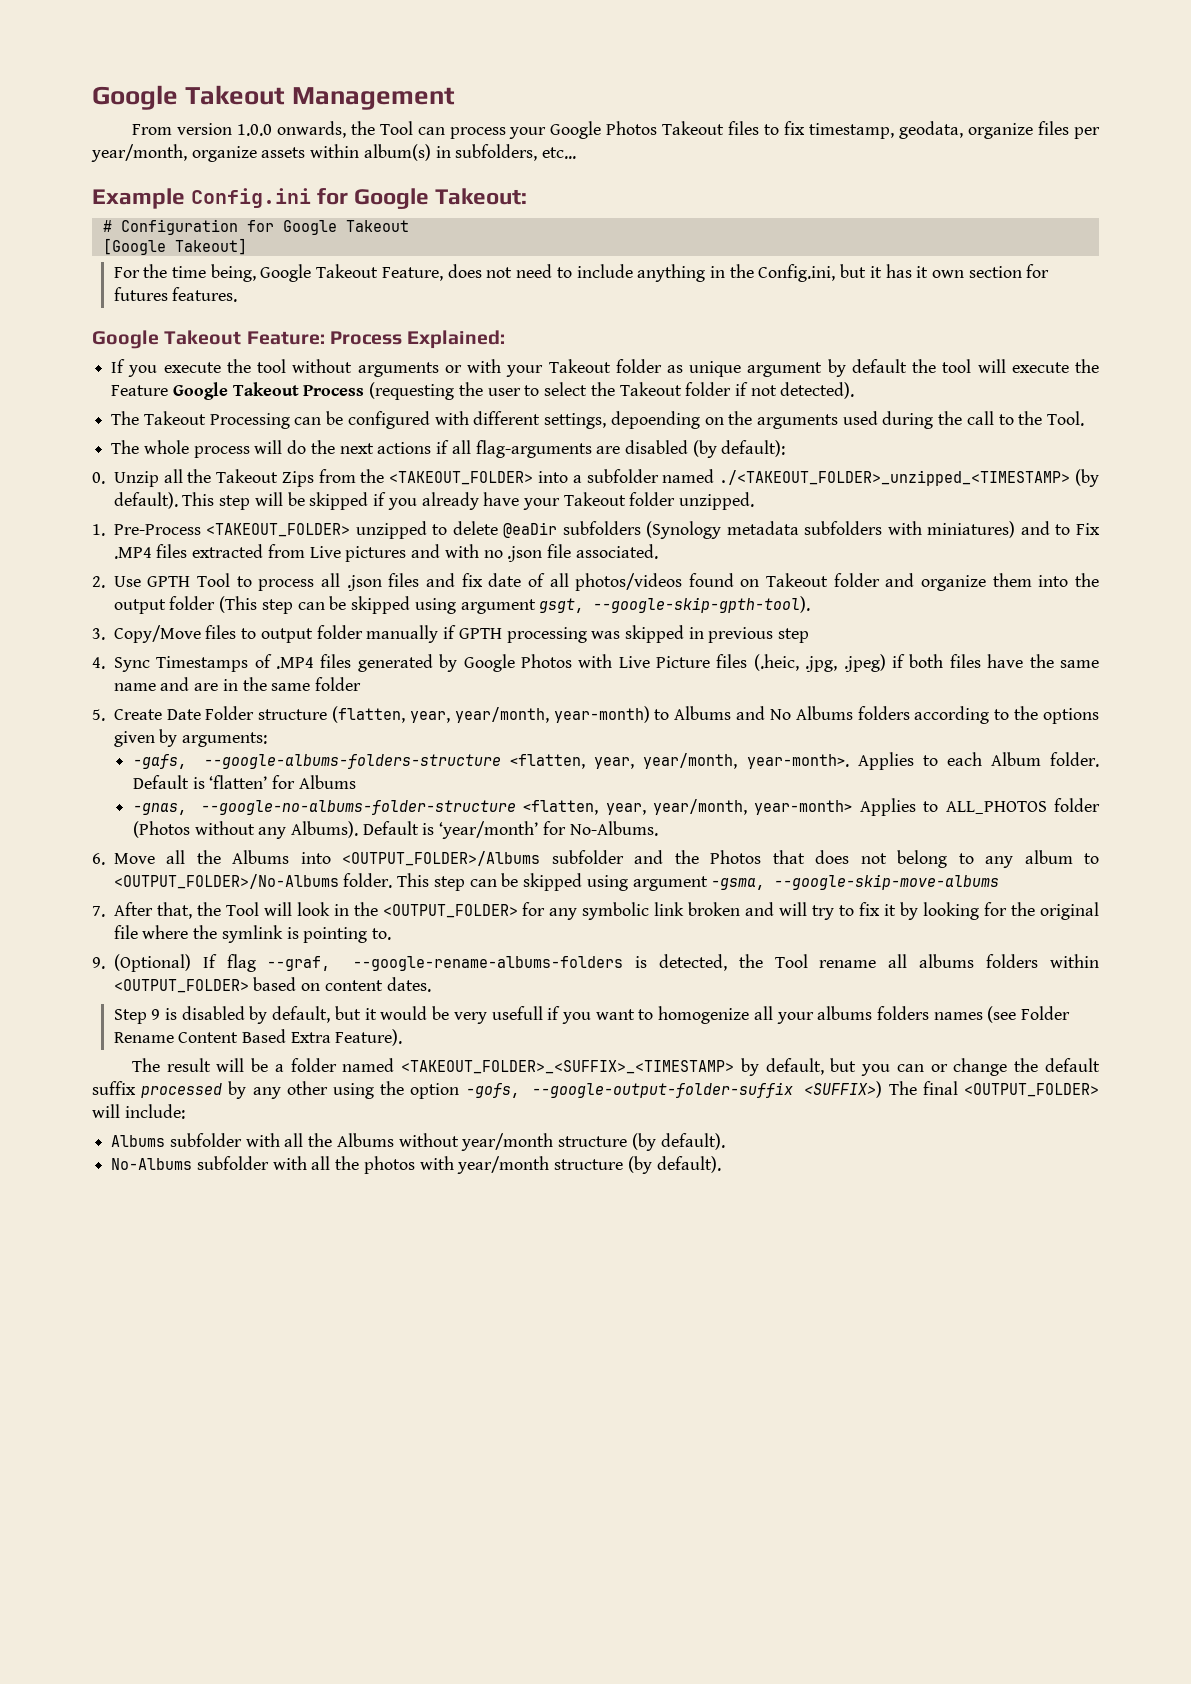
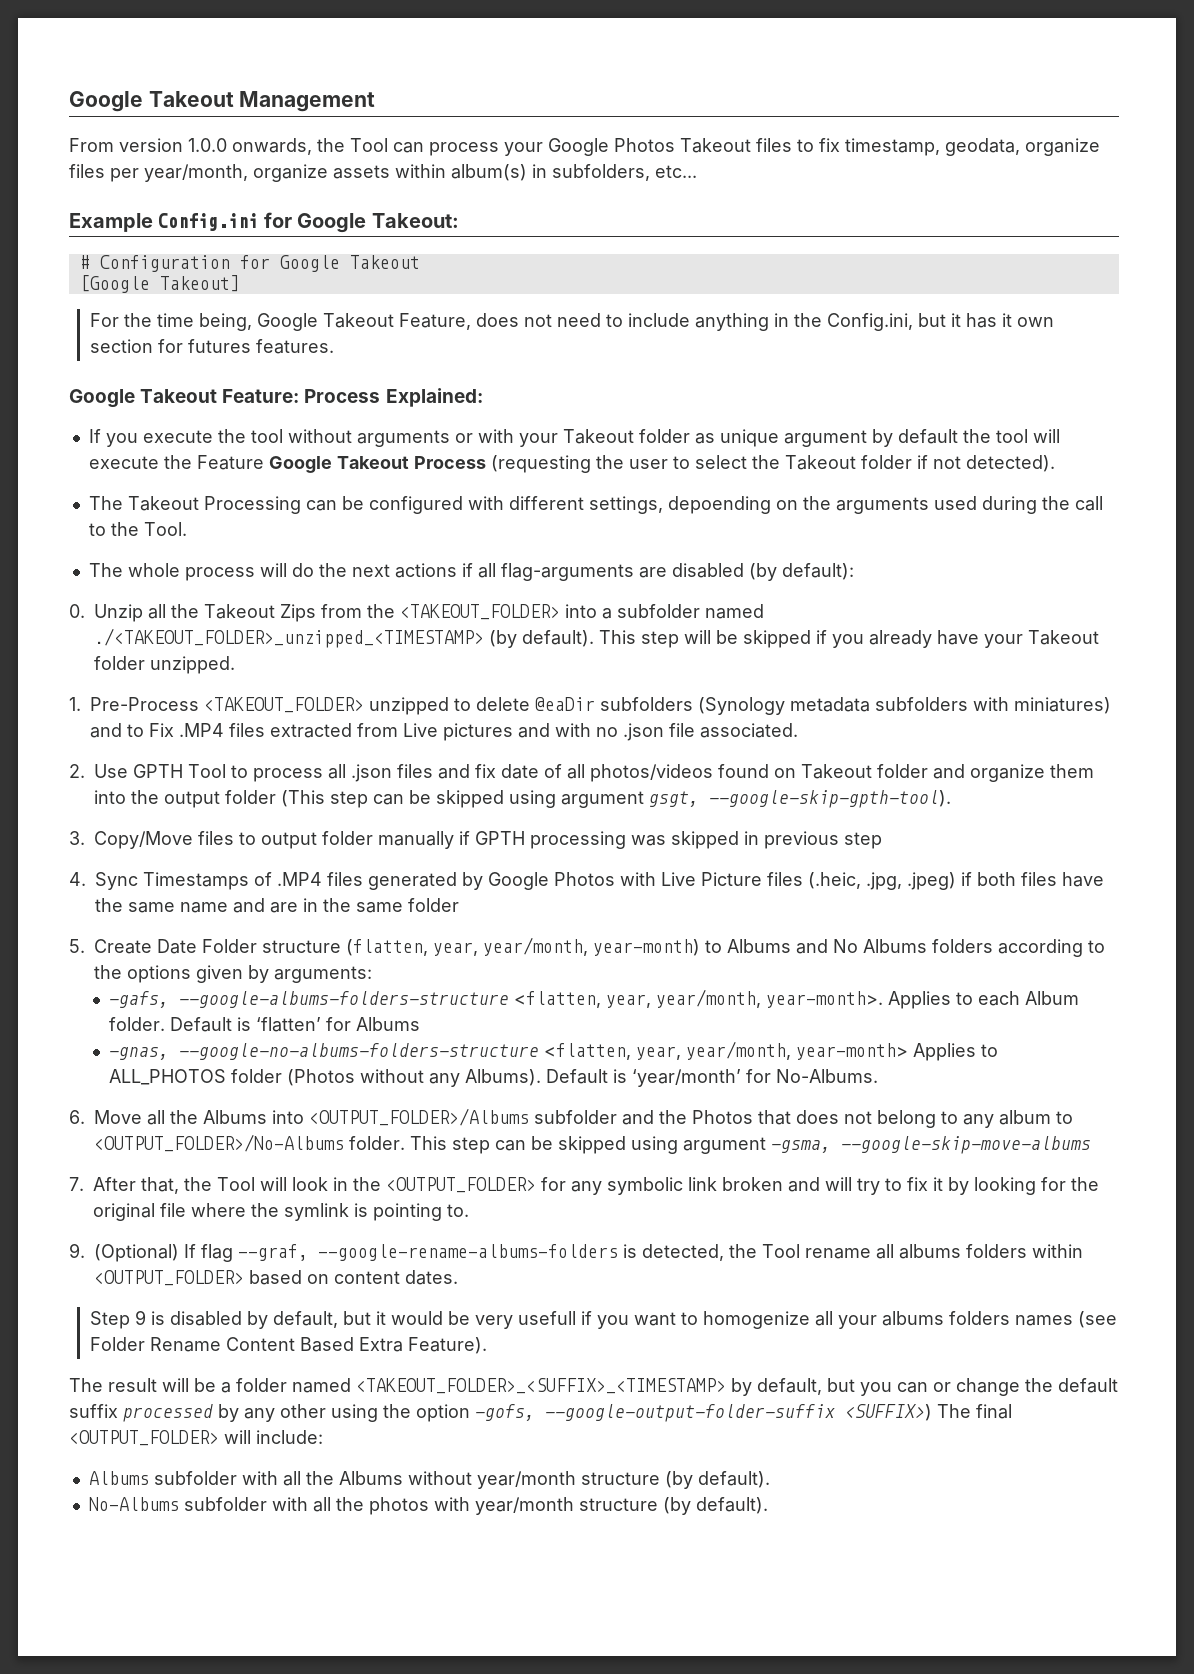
- -gnas, --google-no-albums-folder-structure <flatten, year, year/month, year-month> Applies to ALL_PHOTOS folder (Photos without any Albums).
+ -gnas, --google-no-albums-folders-structure <flatten, year, year/month, year-month> Applies to ALL_PHOTOS folder (Photos without any Albums).

